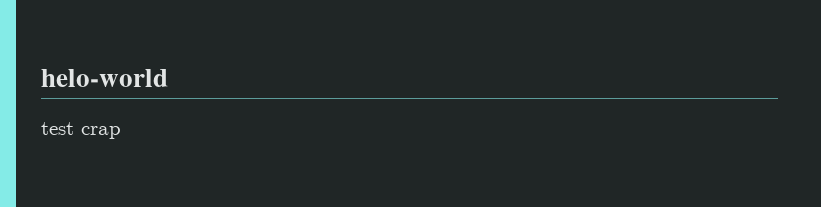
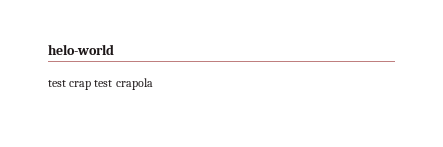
- test crap
+ test crap test crapola

